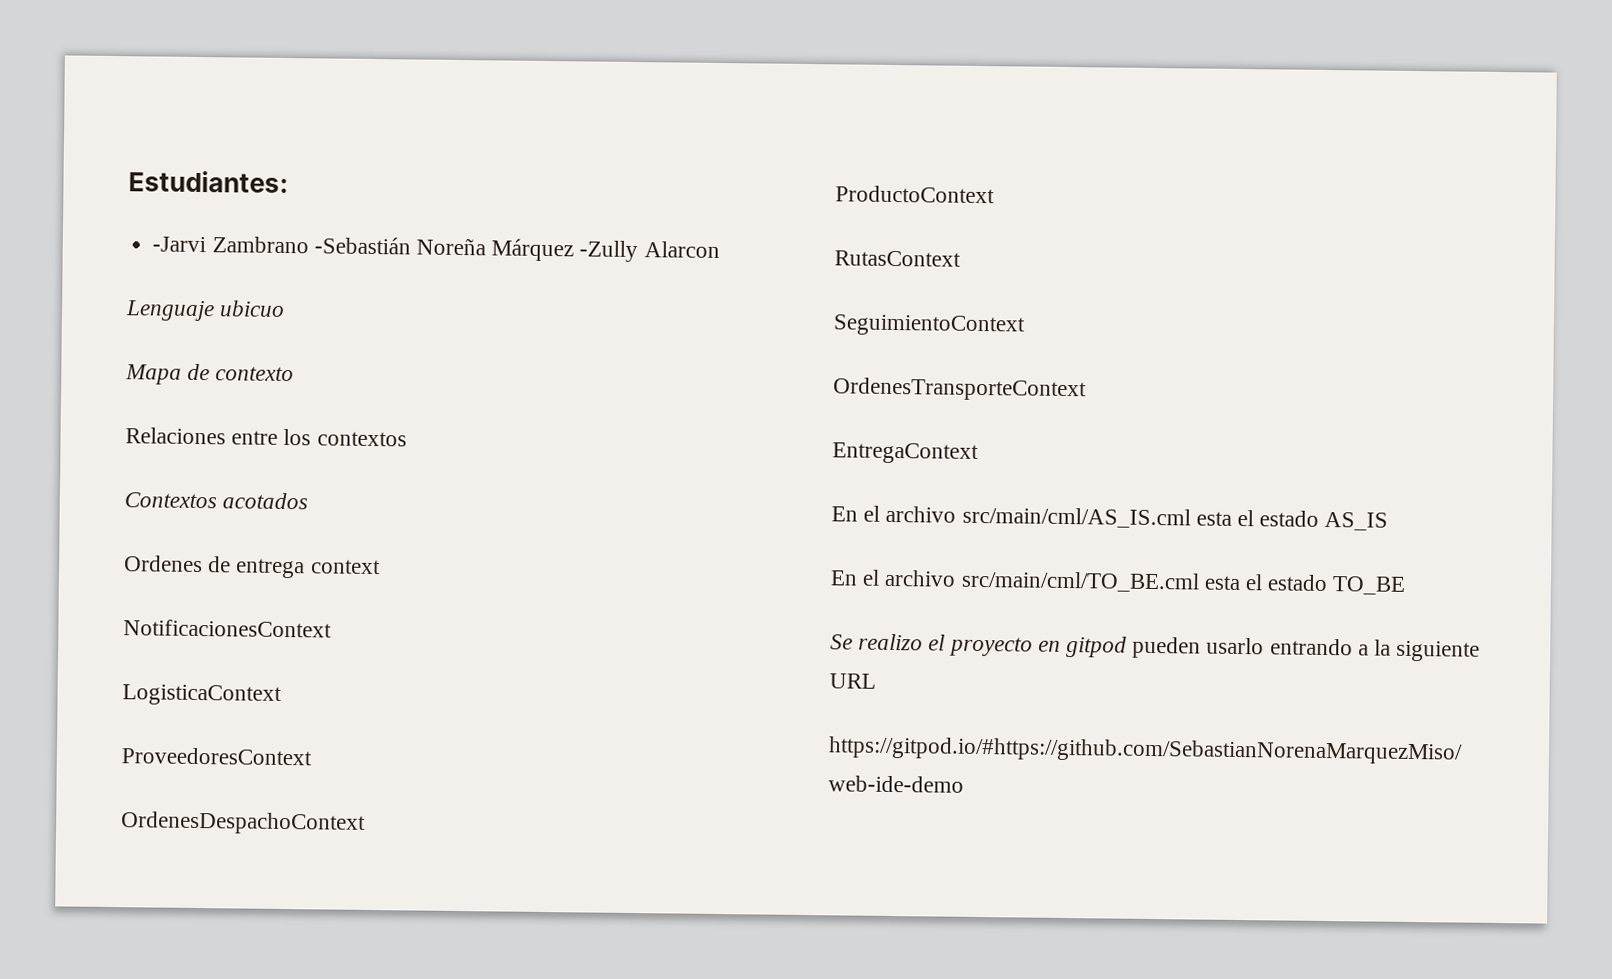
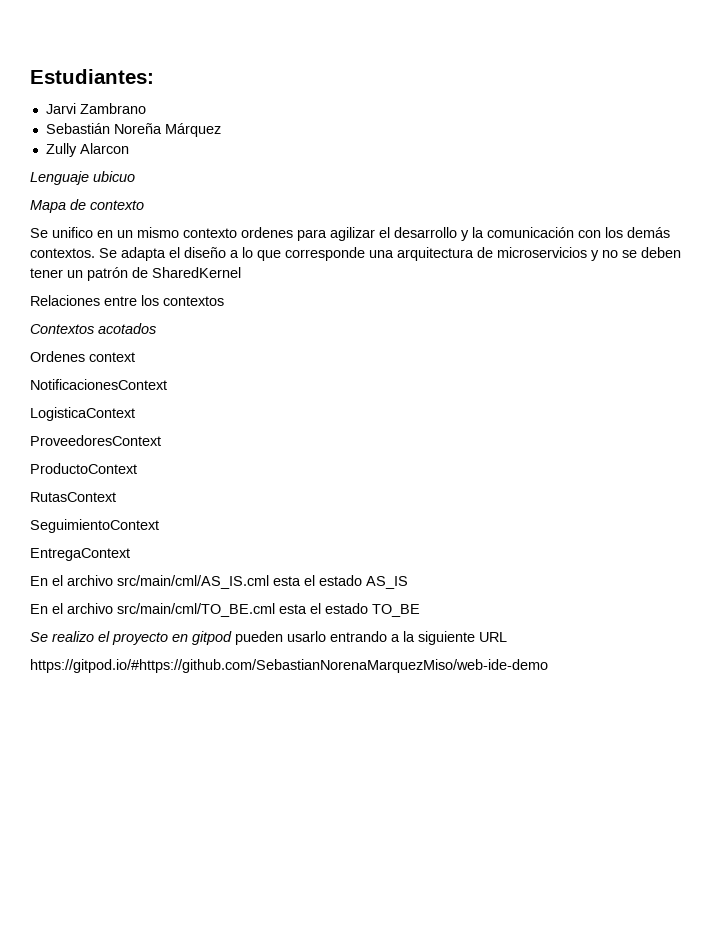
- -Jarvi Zambrano -Sebastián Noreña Márquez -Zully Alarcon
+ Jarvi Zambrano
+ Sebastián Noreña Márquez
+ Zully Alarcon
+ Se unifico en un mismo contexto ordenes para agilizar el desarrollo y la comunicación con los demás contextos. Se adapta el diseño a lo que corresponde una arquitectura de microservicios y no se deben tener un patrón de SharedKernel
- Ordenes de entrega context
+ Ordenes context
- OrdenesDespachoContext
- OrdenesTransporteContext

